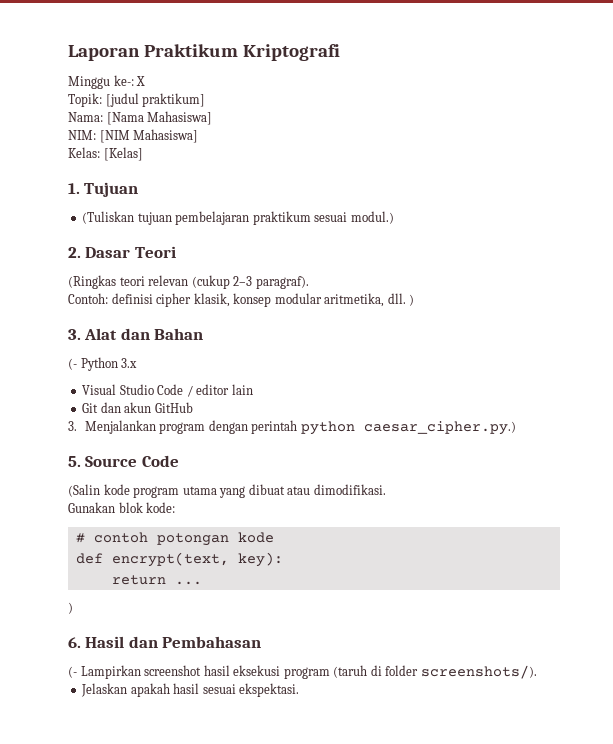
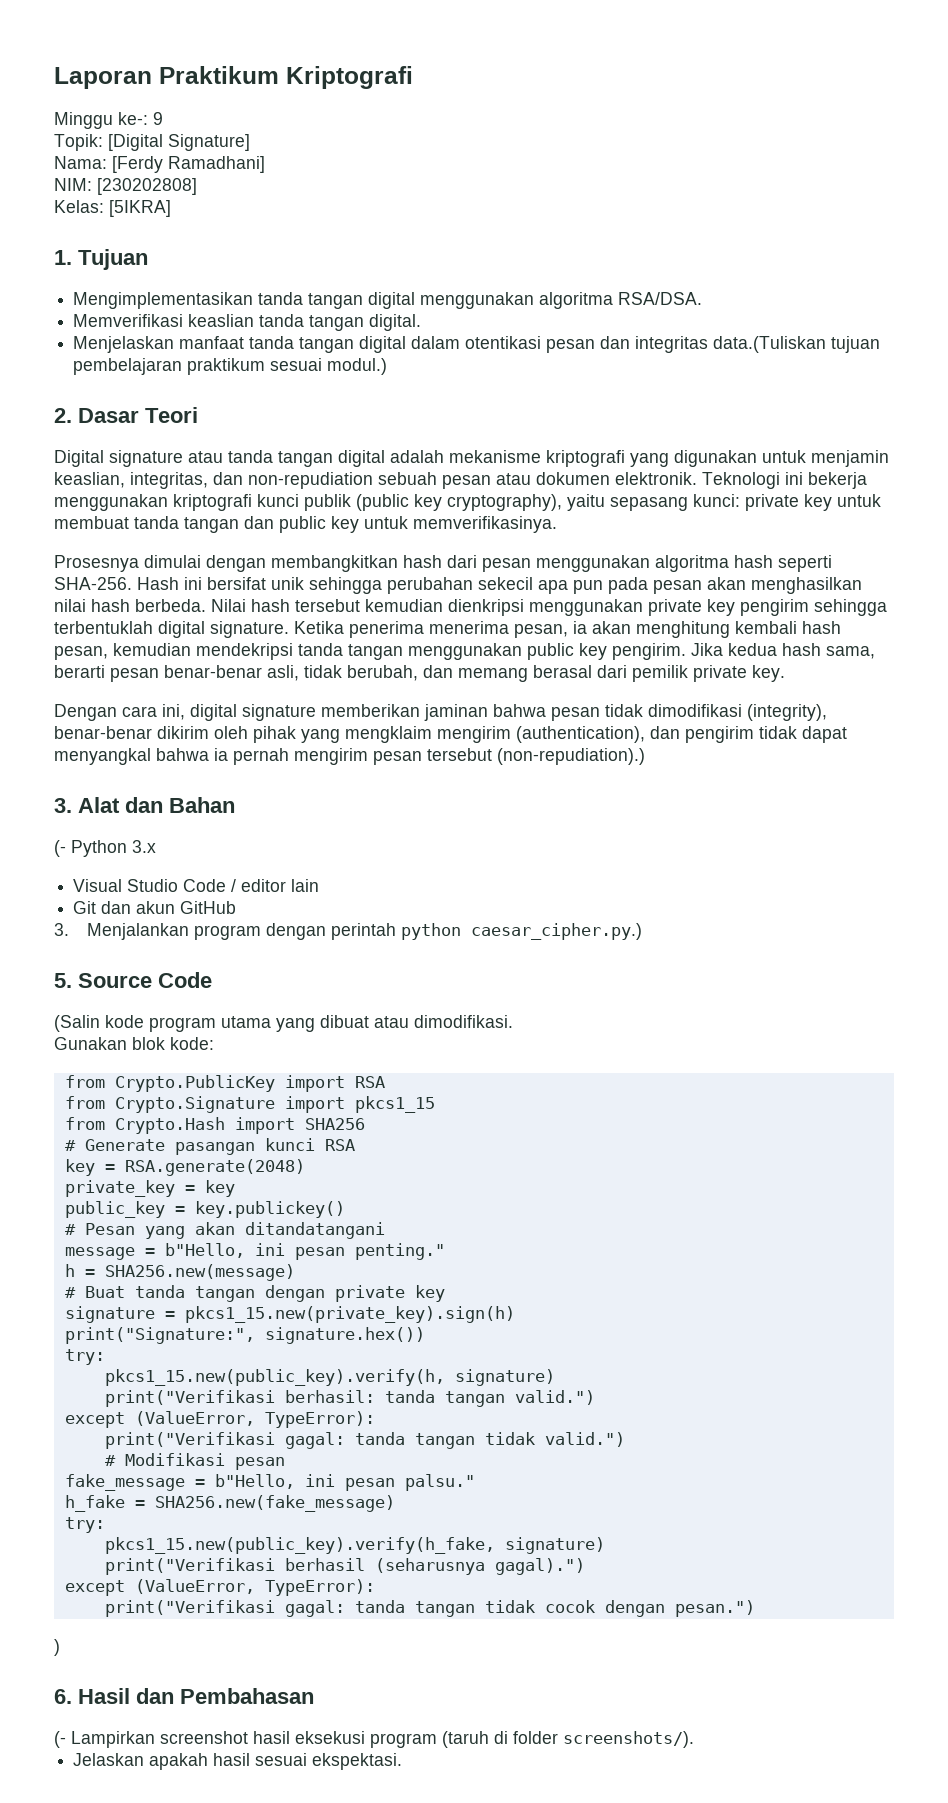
- Minggu ke-: X
+ Minggu ke-: 9
- Topik: [judul praktikum]
+ Topik: [Digital Signature]
- Nama: [Nama Mahasiswa]
+ Nama: [Ferdy Ramadhani]
- NIM: [NIM Mahasiswa]
+ NIM: [230202808]
- Kelas: [Kelas]
+ Kelas: [5IKRA]
- (Tuliskan tujuan pembelajaran praktikum sesuai modul.)
+ Mengimplementasikan tanda tangan digital menggunakan algoritma RSA/DSA.
+ Memverifikasi keaslian tanda tangan digital.
+ Menjelaskan manfaat tanda tangan digital dalam otentikasi pesan dan integritas data.(Tuliskan tujuan pembelajaran praktikum sesuai modul.)
- (Ringkas teori relevan (cukup 2–3 paragraf).
- Contoh: definisi cipher klasik, konsep modular aritmetika, dll. )
+ Digital signature atau tanda tangan digital adalah mekanisme kriptografi yang digunakan untuk menjamin keaslian, integritas, dan non-repudiation sebuah pesan atau dokumen elektronik. Teknologi ini bekerja menggunakan kriptografi kunci publik (public key cryptography), yaitu sepasang kunci: private key untuk membuat tanda tangan dan public key untuk memverifikasinya.
+ Prosesnya dimulai dengan membangkitkan hash dari pesan menggunakan algoritma hash seperti SHA-256. Hash ini bersifat unik sehingga perubahan sekecil apa pun pada pesan akan menghasilkan nilai hash berbeda. Nilai hash tersebut kemudian dienkripsi menggunakan private key pengirim sehingga terbentuklah digital signature. Ketika penerima menerima pesan, ia akan menghitung kembali hash pesan, kemudian mendekripsi tanda tangan menggunakan public key pengirim. Jika kedua hash sama, berarti pesan benar-benar asli, tidak berubah, dan memang berasal dari pemilik private key.
+ Dengan cara ini, digital signature memberikan jaminan bahwa pesan tidak dimodifikasi (integrity), benar-benar dikirim oleh pihak yang mengklaim mengirim (authentication), dan pengirim tidak dapat menyangkal bahwa ia pernah mengirim pesan tersebut (non-repudiation).)
- # contoh potongan kode
- def encrypt(text, key):
- return ...
+ from Crypto.PublicKey import RSA
+ from Crypto.Signature import pkcs1_15
+ from Crypto.Hash import SHA256
+ # Generate pasangan kunci RSA
+ key = RSA.generate(2048)
+ private_key = key
+ public_key = key.publickey()
+ # Pesan yang akan ditandatangani
+ message = b"Hello, ini pesan penting."
+ h = SHA256.new(message)
+ # Buat tanda tangan dengan private key
+ signature = pkcs1_15.new(private_key).sign(h)
+ print("Signature:", signature.hex())
+ try:
+ pkcs1_15.new(public_key).verify(h, signature)
+ print("Verifikasi berhasil: tanda tangan valid.")
+ except (ValueError, TypeError):
+ print("Verifikasi gagal: tanda tangan tidak valid.")
+ # Modifikasi pesan
+ fake_message = b"Hello, ini pesan palsu."
+ h_fake = SHA256.new(fake_message)
+ try:
+ pkcs1_15.new(public_key).verify(h_fake, signature)
+ print("Verifikasi berhasil (seharusnya gagal).")
+ except (ValueError, TypeError):
+ print("Verifikasi gagal: tanda tangan tidak cocok dengan pesan.")

